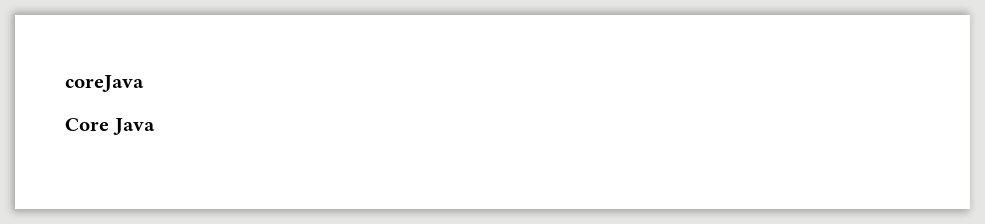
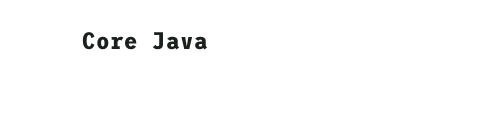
- coreJava

